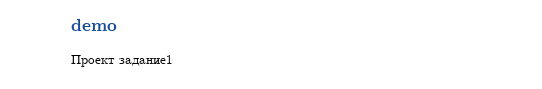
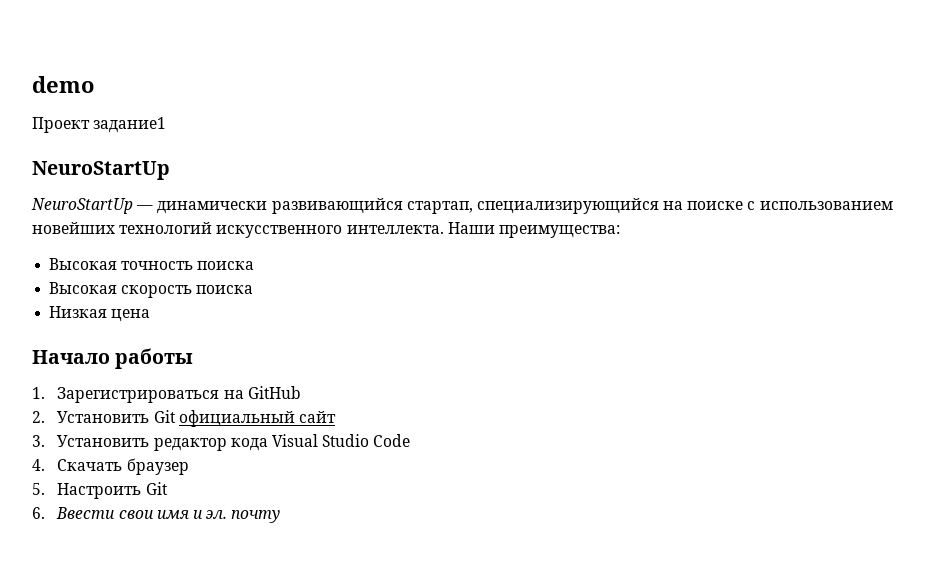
  Проект задание1
+ NeuroStartUp
+ NeuroStartUp — динамически развивающийся стартап, специализирующийся на поиске с использованием новейших технологий искусственного интеллекта. Наши преимущества:
+ Высокая точность поиска
+ Высокая скорость поиска
+ Низкая цена
+ Начало работы
+ 1. Зарегистрироваться на GitHub
+ 2. Установить Git официальный сайт
+ 3. Установить редактор кода Visual Studio Code
+ 4. Скачать браузер
+ 5. Настроить Git
+ 6. Ввести свои имя и эл. почту

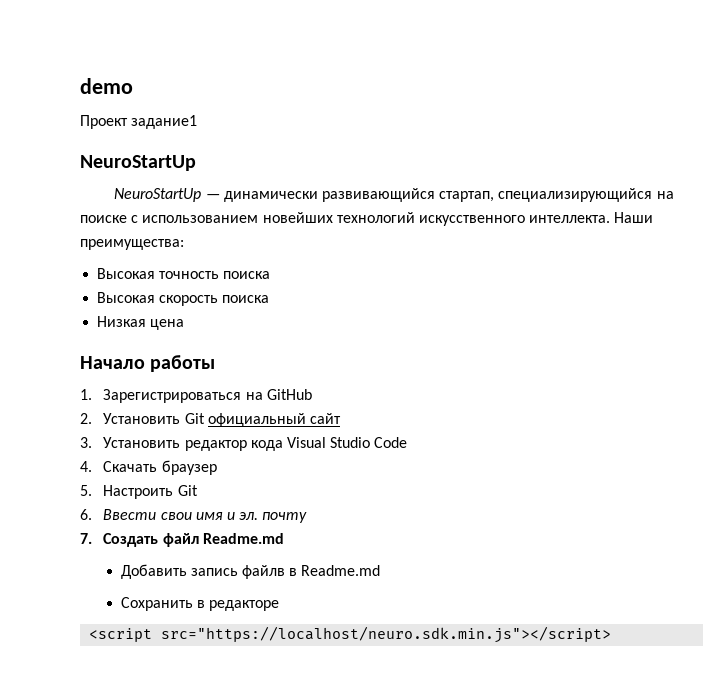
+ 7. Создать файл Readme.md
+ Добавить запись файлв в Readme.md
+ Сохранить в редакторе
+ <script src="https://localhost/neuro.sdk.min.js"></script>

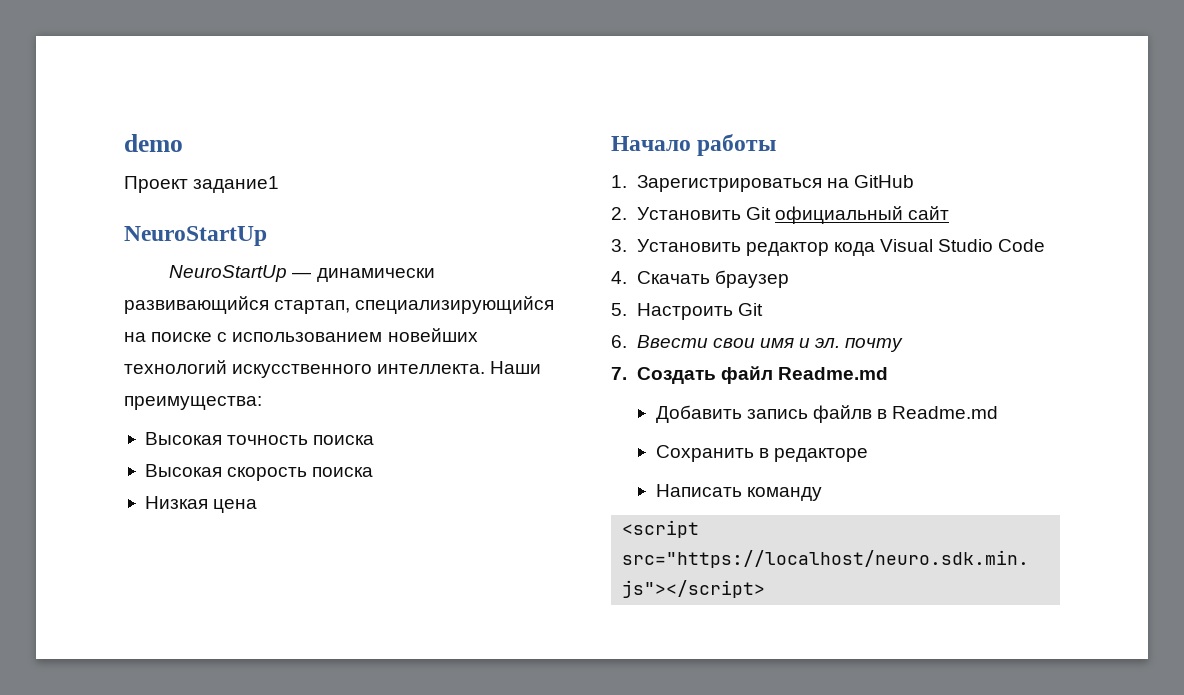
+ Написать команду

